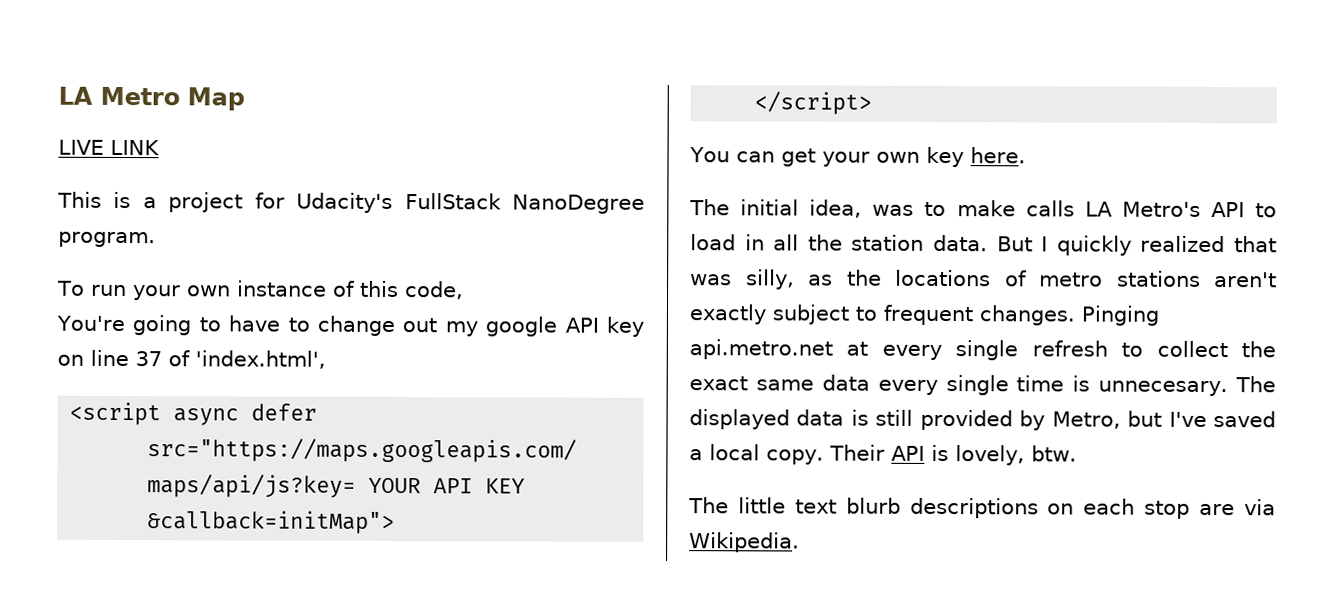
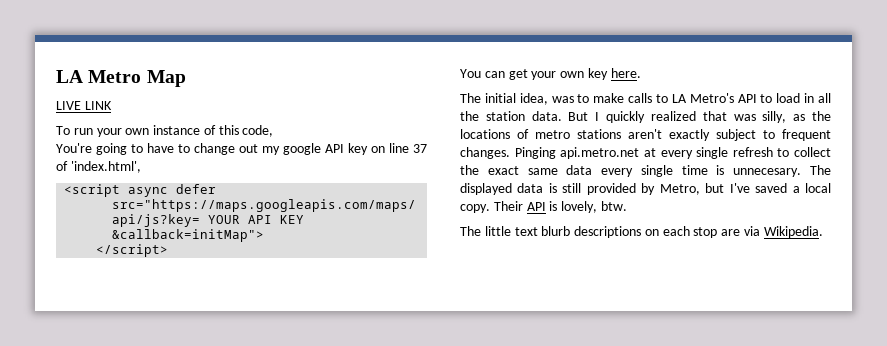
- This is a project for Udacity's FullStack NanoDegree program.
- The initial idea, was to make calls LA Metro's API to load in all the station data.
+ The initial idea, was to make calls to LA Metro's API to load in all the station data.

